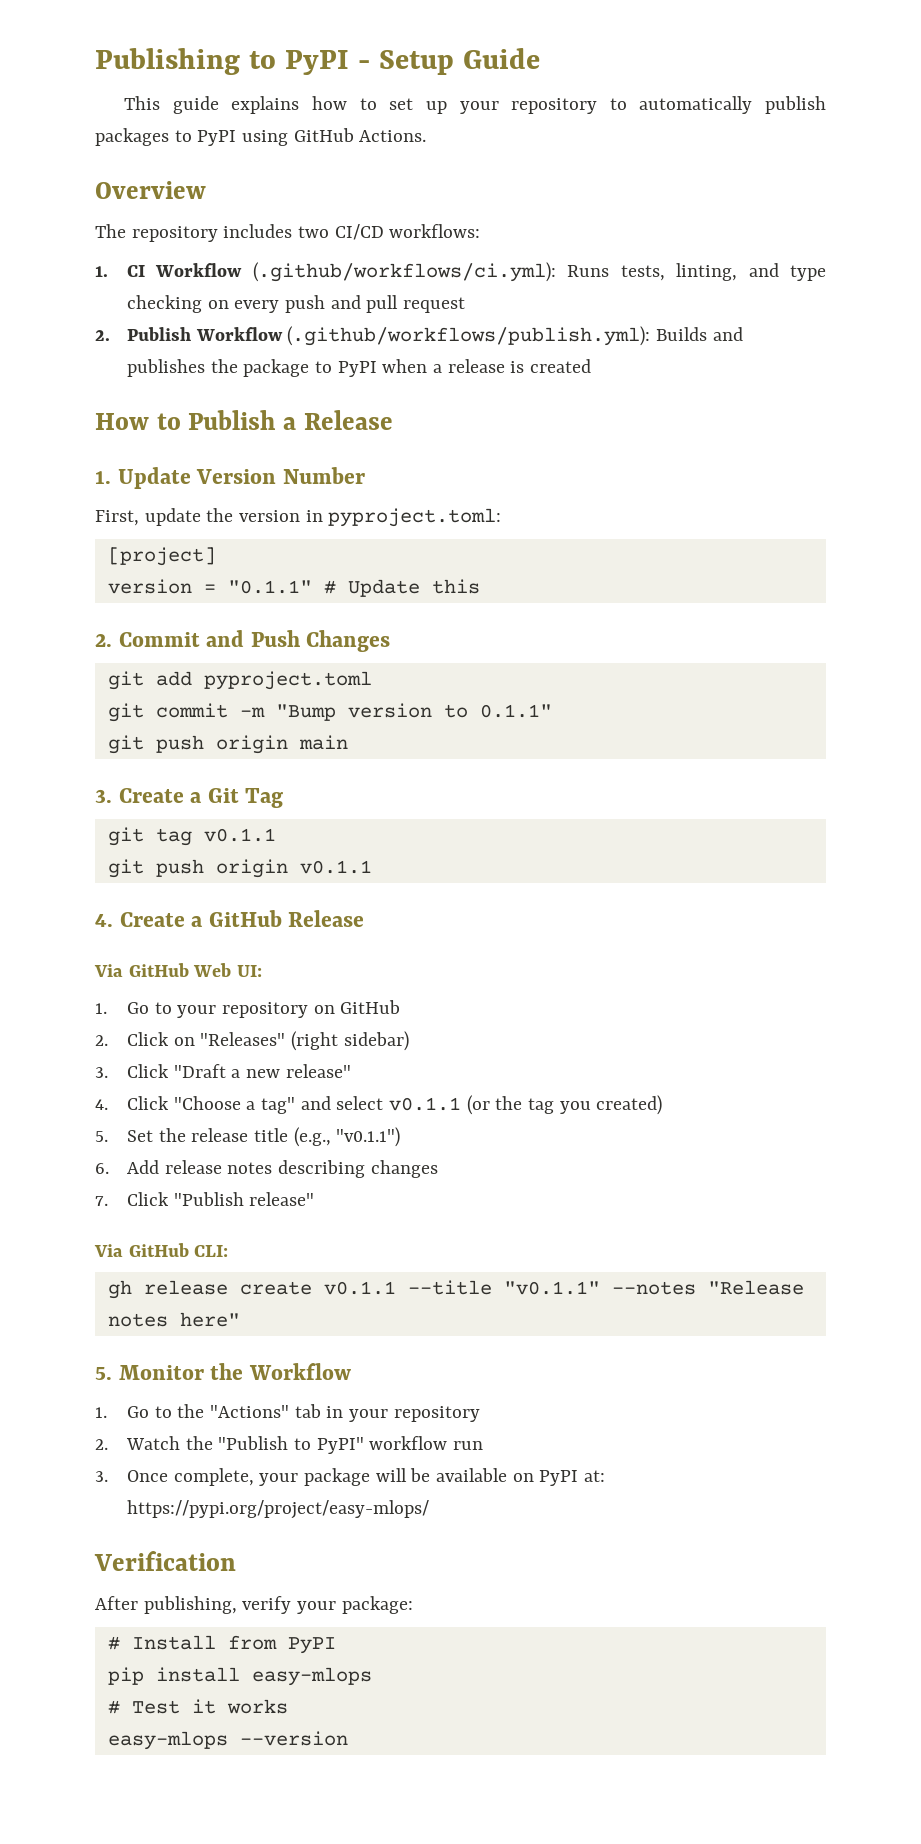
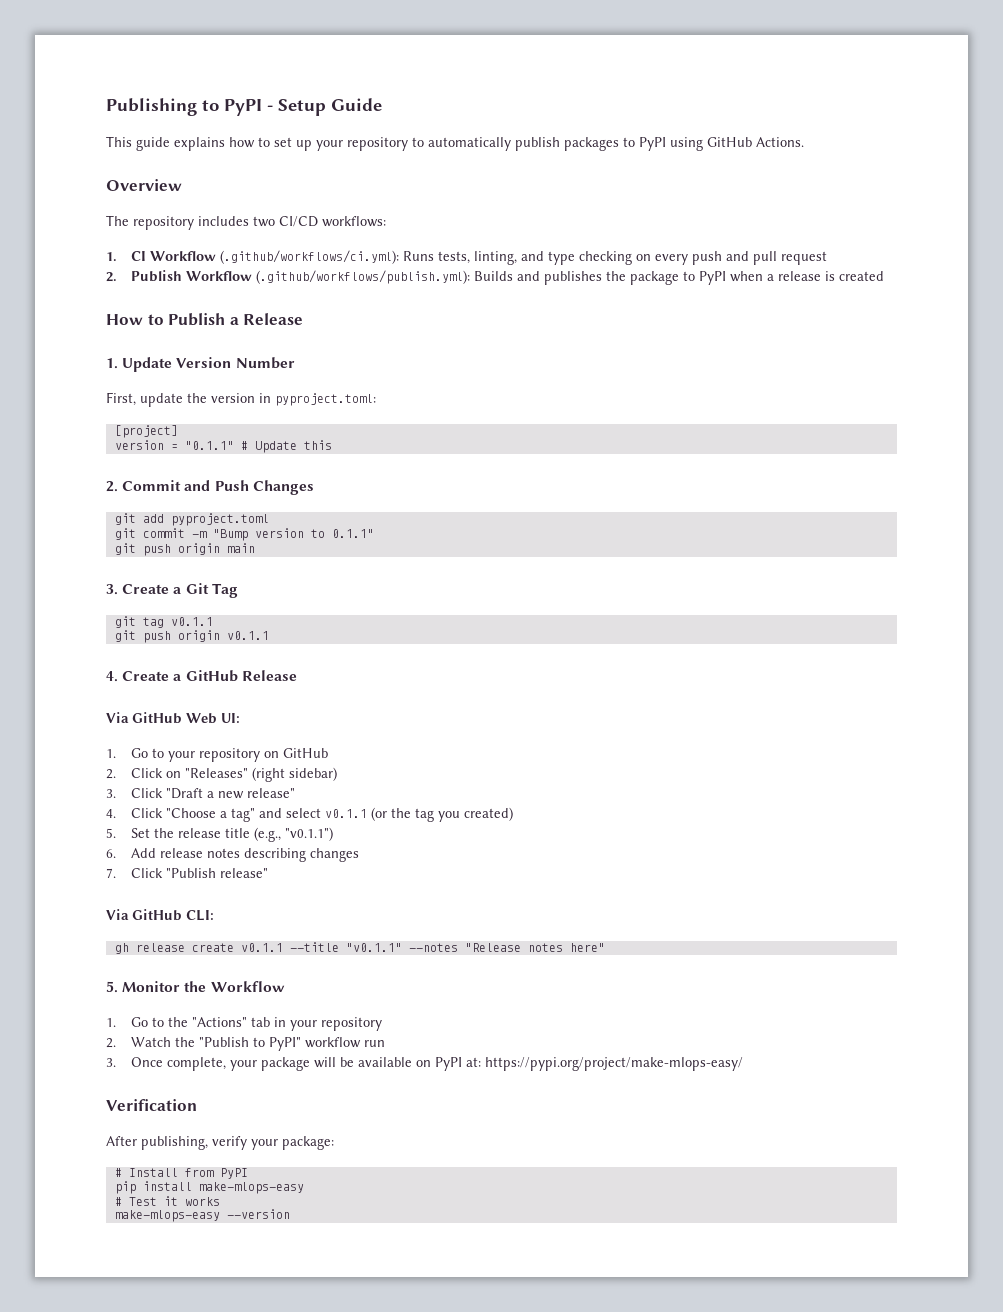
- 3. Once complete, your package will be available on PyPI at: https://pypi.org/project/easy-mlops/
+ 3. Once complete, your package will be available on PyPI at: https://pypi.org/project/make-mlops-easy/
- pip install easy-mlops
+ pip install make-mlops-easy
- easy-mlops --version
+ make-mlops-easy --version

